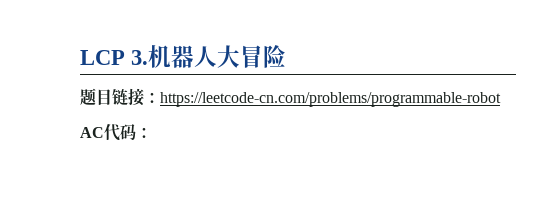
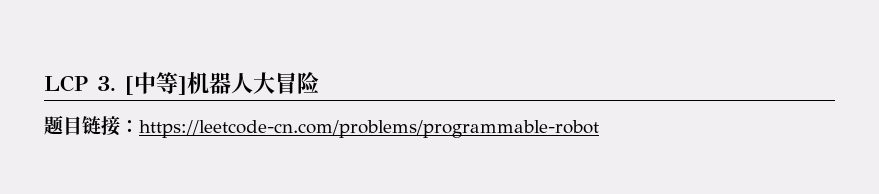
- LCP 3.机器人大冒险
+ LCP 3. [中等]机器人大冒险
- AC代码：

